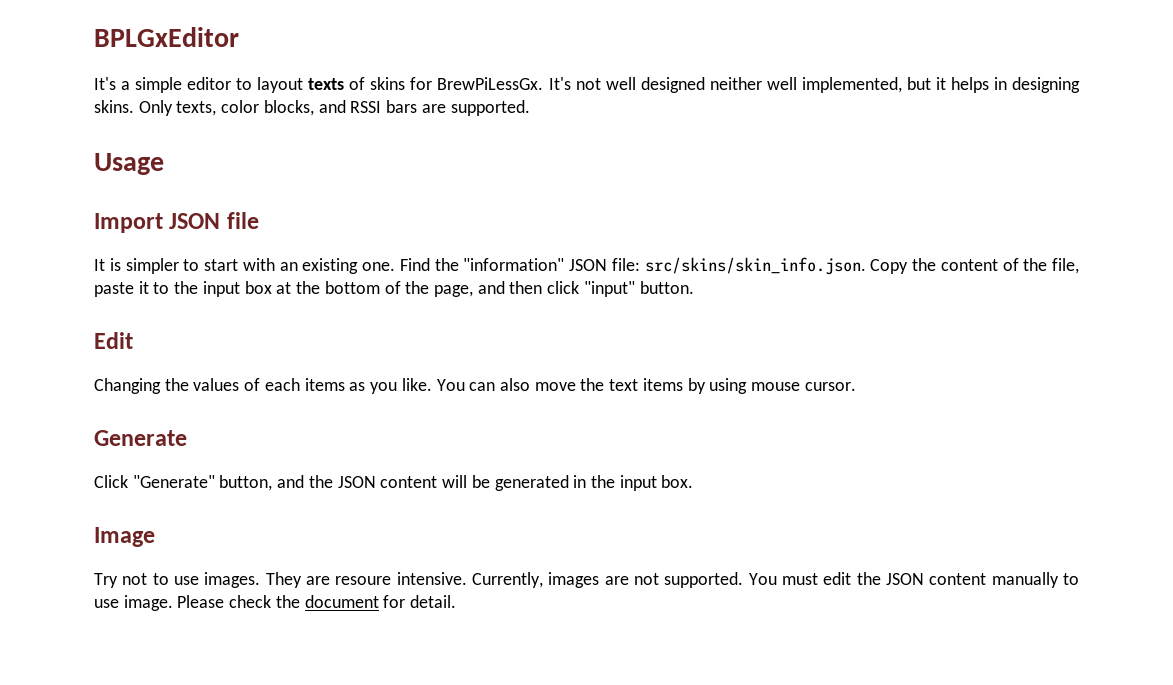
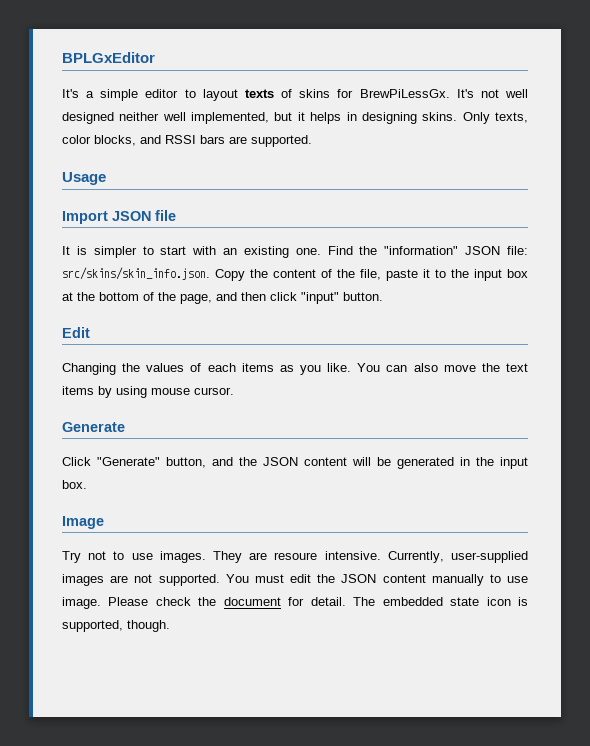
- Currently, images are not supported.
+ Currently, user-supplied images are not supported.
+ The embedded state icon is supported, though.

